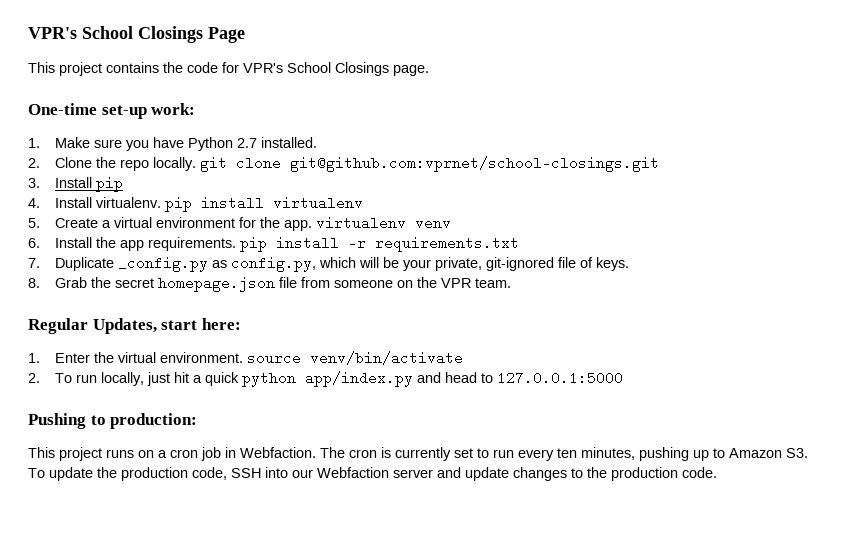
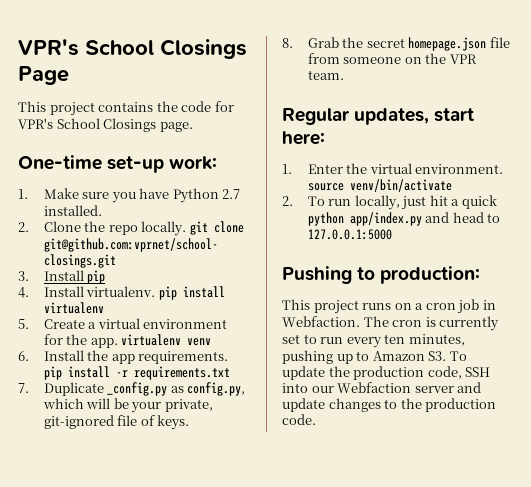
- Regular Updates, start here:
+ Regular updates, start here:

